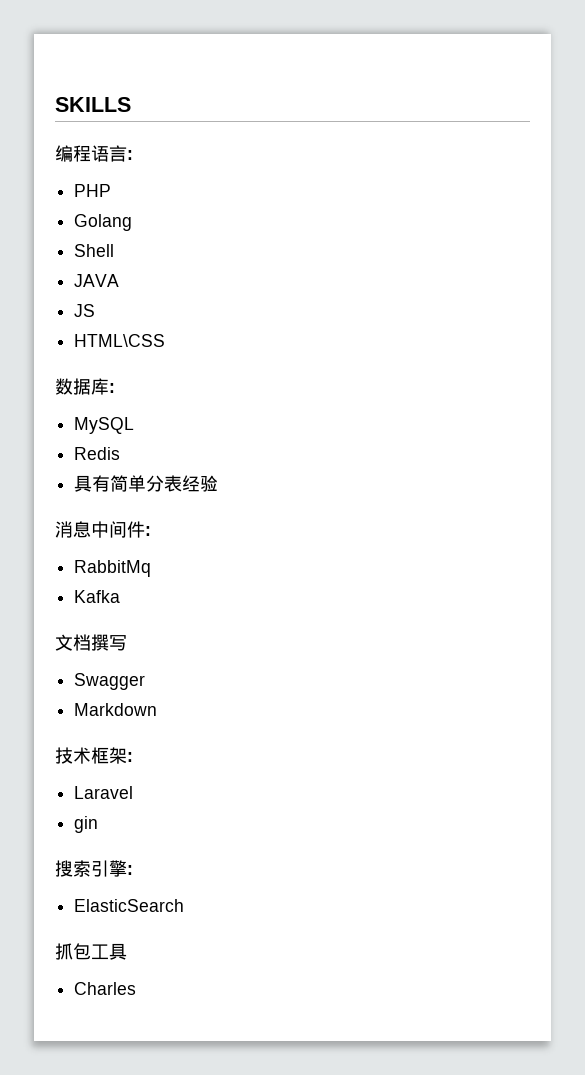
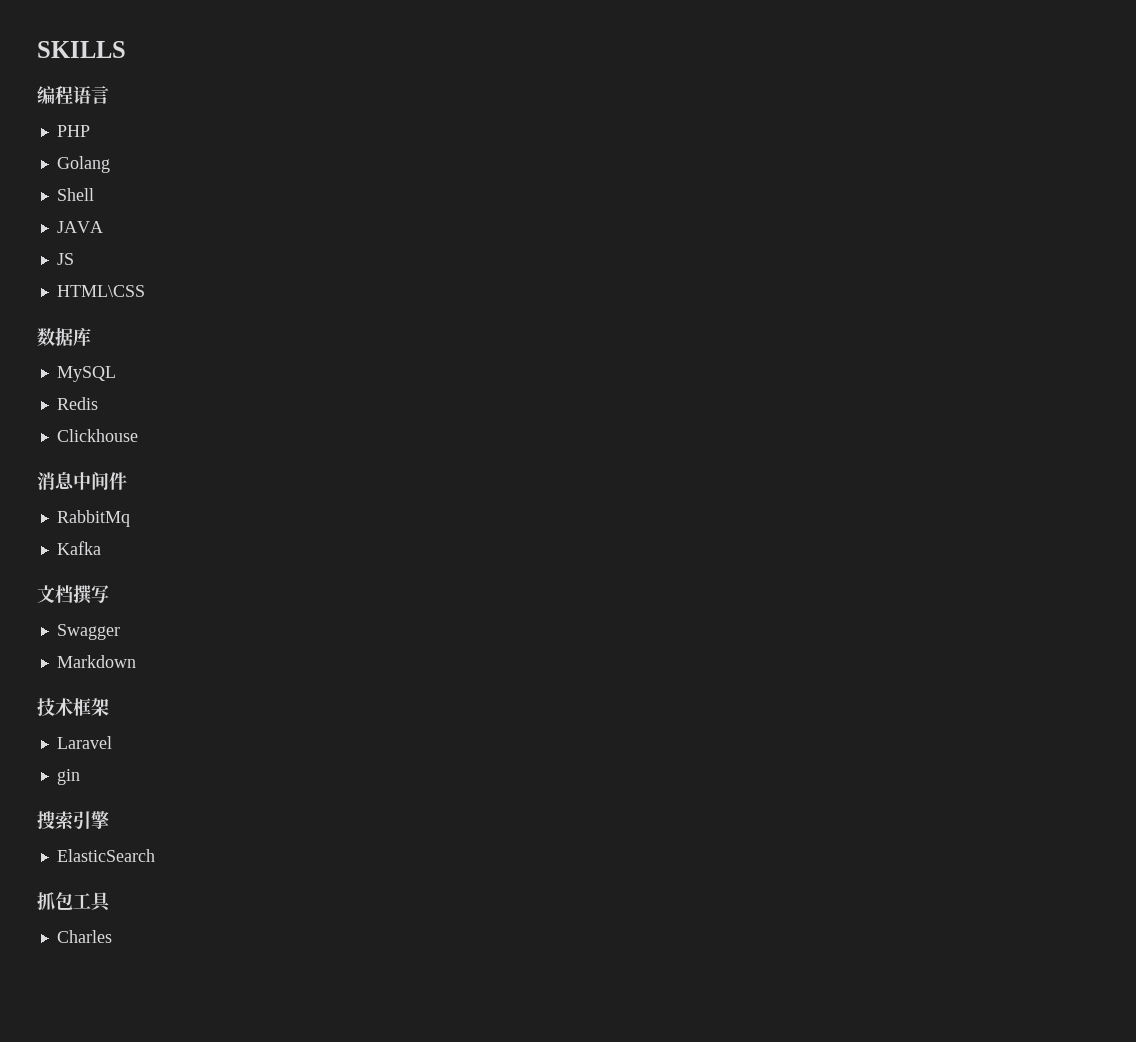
- 编程语言:
+ 编程语言
- 数据库:
+ 数据库
- 具有简单分表经验
+ Clickhouse
- 消息中间件:
+ 消息中间件
- 技术框架:
+ 技术框架
- 搜索引擎:
+ 搜索引擎

